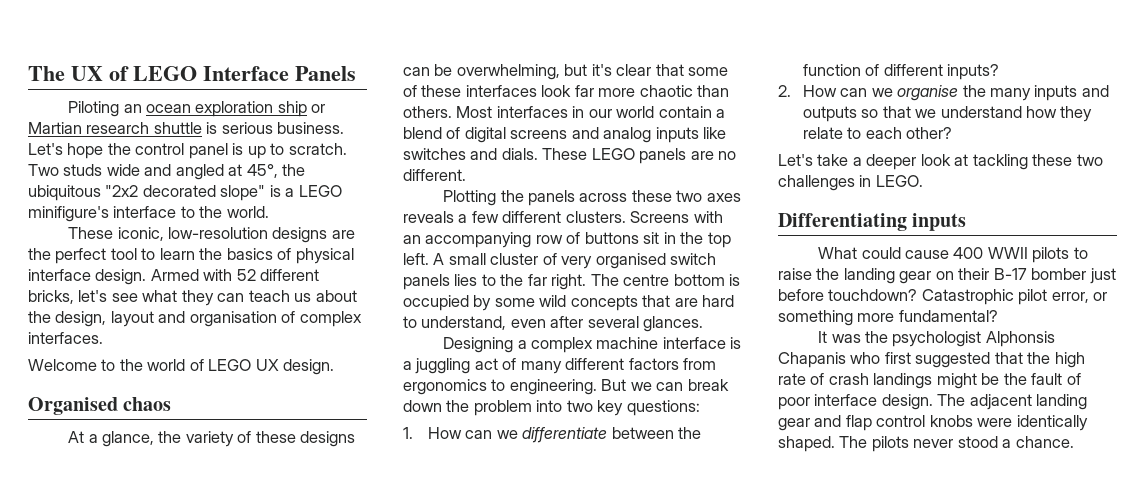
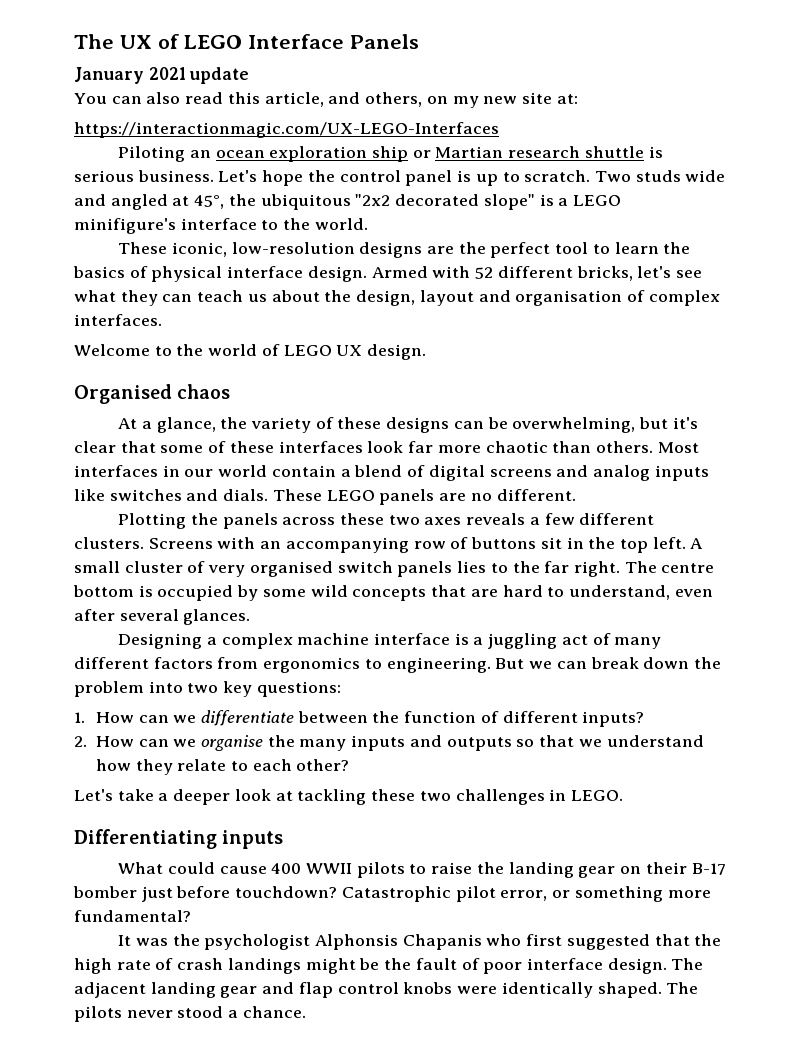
+ January 2021 update
+ You can also read this article, and others, on my new site at:
+ https://interactionmagic.com/UX-LEGO-Interfaces

